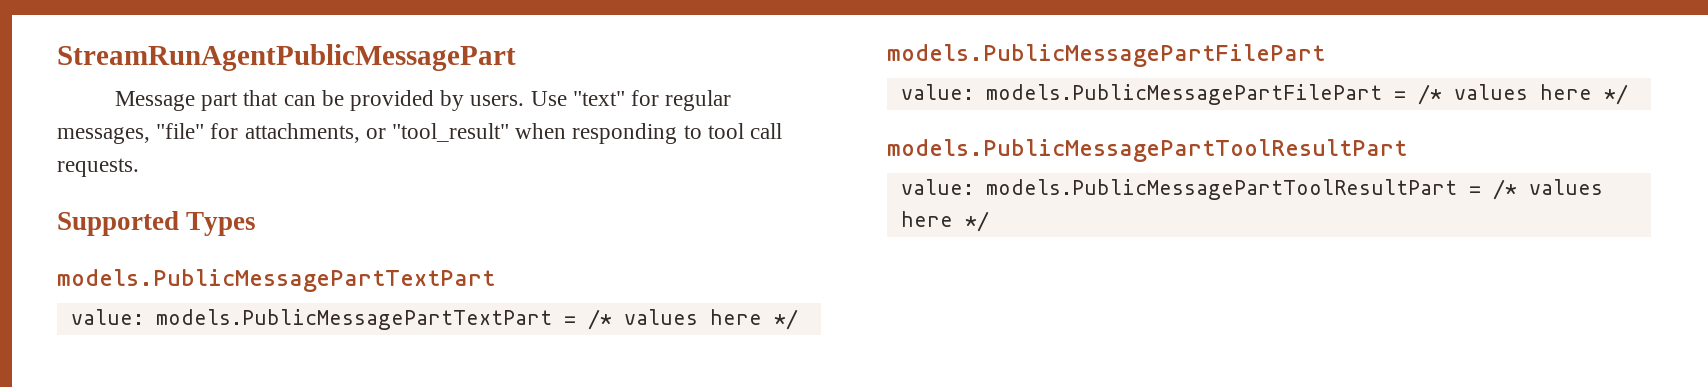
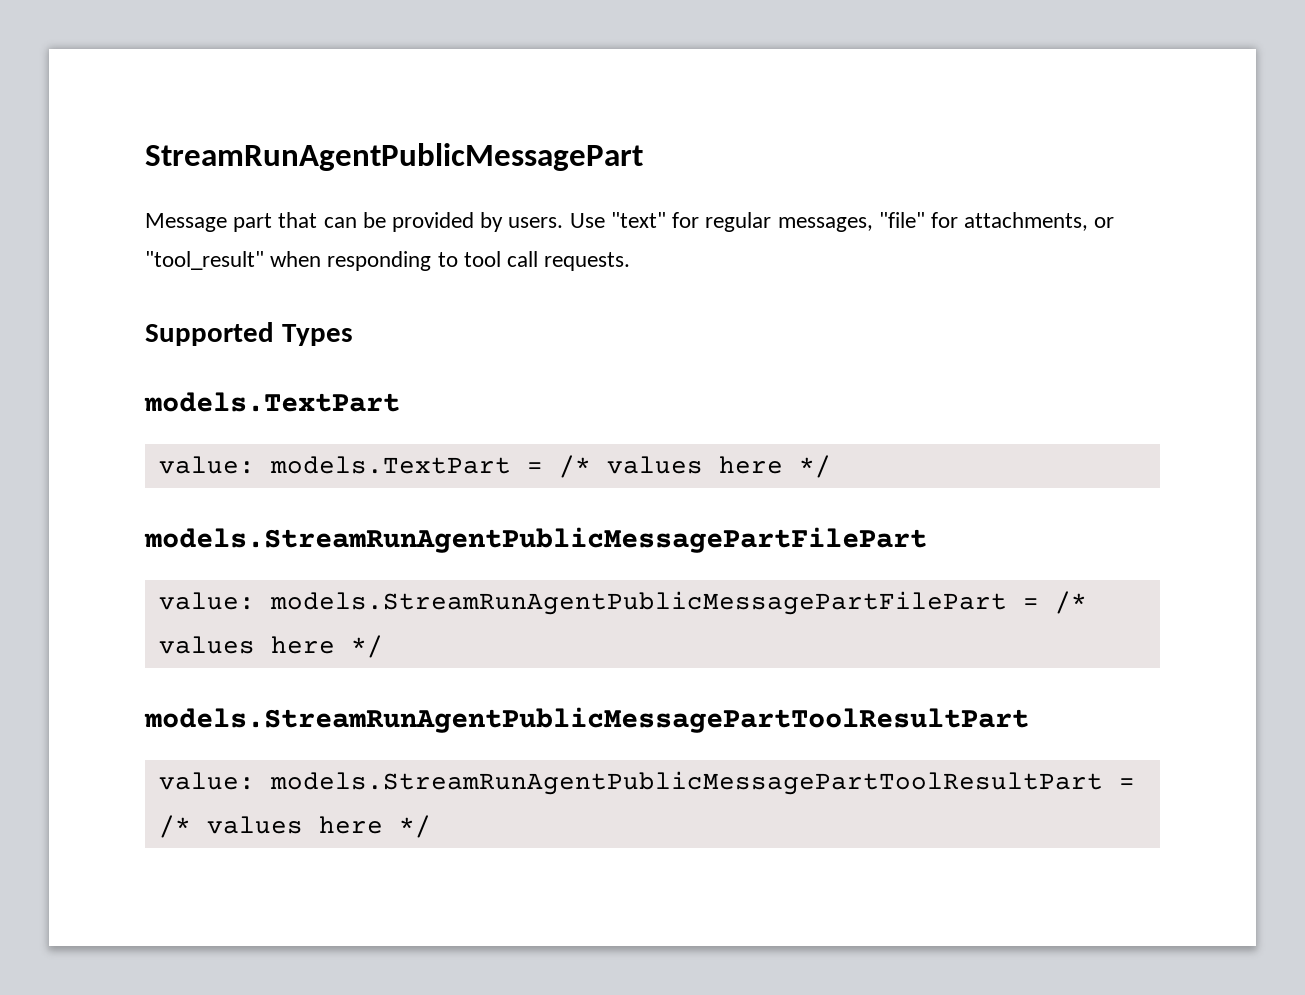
  Supported Types
- models.PublicMessagePartTextPart
- value: models.PublicMessagePartTextPart = /* values here */
- models.PublicMessagePartFilePart
- value: models.PublicMessagePartFilePart = /* values here */
- models.PublicMessagePartToolResultPart
- value: models.PublicMessagePartToolResultPart = /* values here */
+ models.TextPart
+ value: models.TextPart = /* values here */
+ models.StreamRunAgentPublicMessagePartFilePart
+ value: models.StreamRunAgentPublicMessagePartFilePart = /* values here */
+ models.StreamRunAgentPublicMessagePartToolResultPart
+ value: models.StreamRunAgentPublicMessagePartToolResultPart = /* values here */

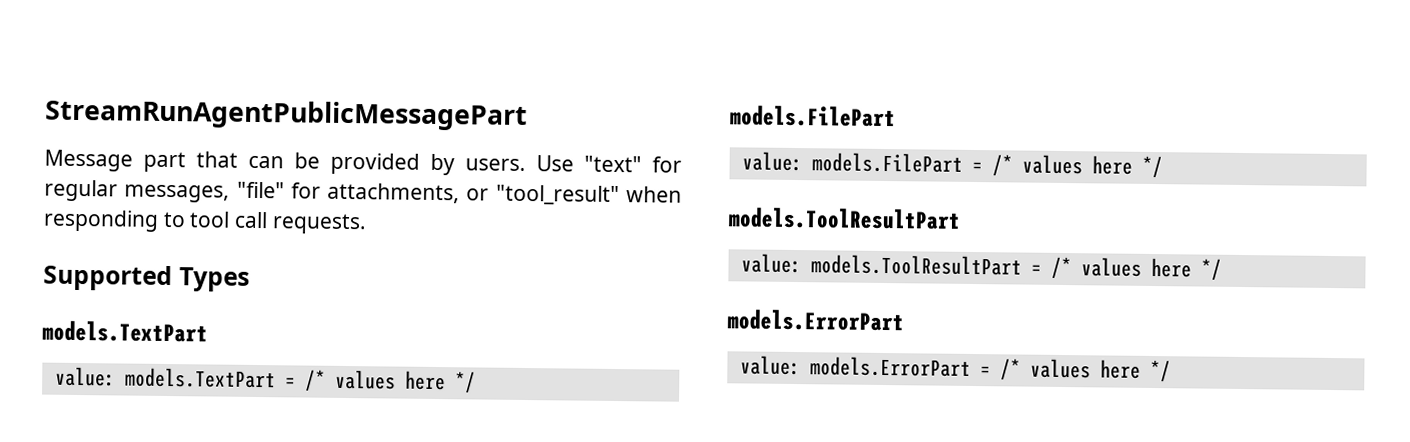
  value: models.TextPart = /* values here */
- models.StreamRunAgentPublicMessagePartFilePart
- value: models.StreamRunAgentPublicMessagePartFilePart = /* values here */
- models.StreamRunAgentPublicMessagePartToolResultPart
- value: models.StreamRunAgentPublicMessagePartToolResultPart = /* values here */
+ models.FilePart
+ value: models.FilePart = /* values here */
+ models.ToolResultPart
+ value: models.ToolResultPart = /* values here */
+ models.ErrorPart
+ value: models.ErrorPart = /* values here */

